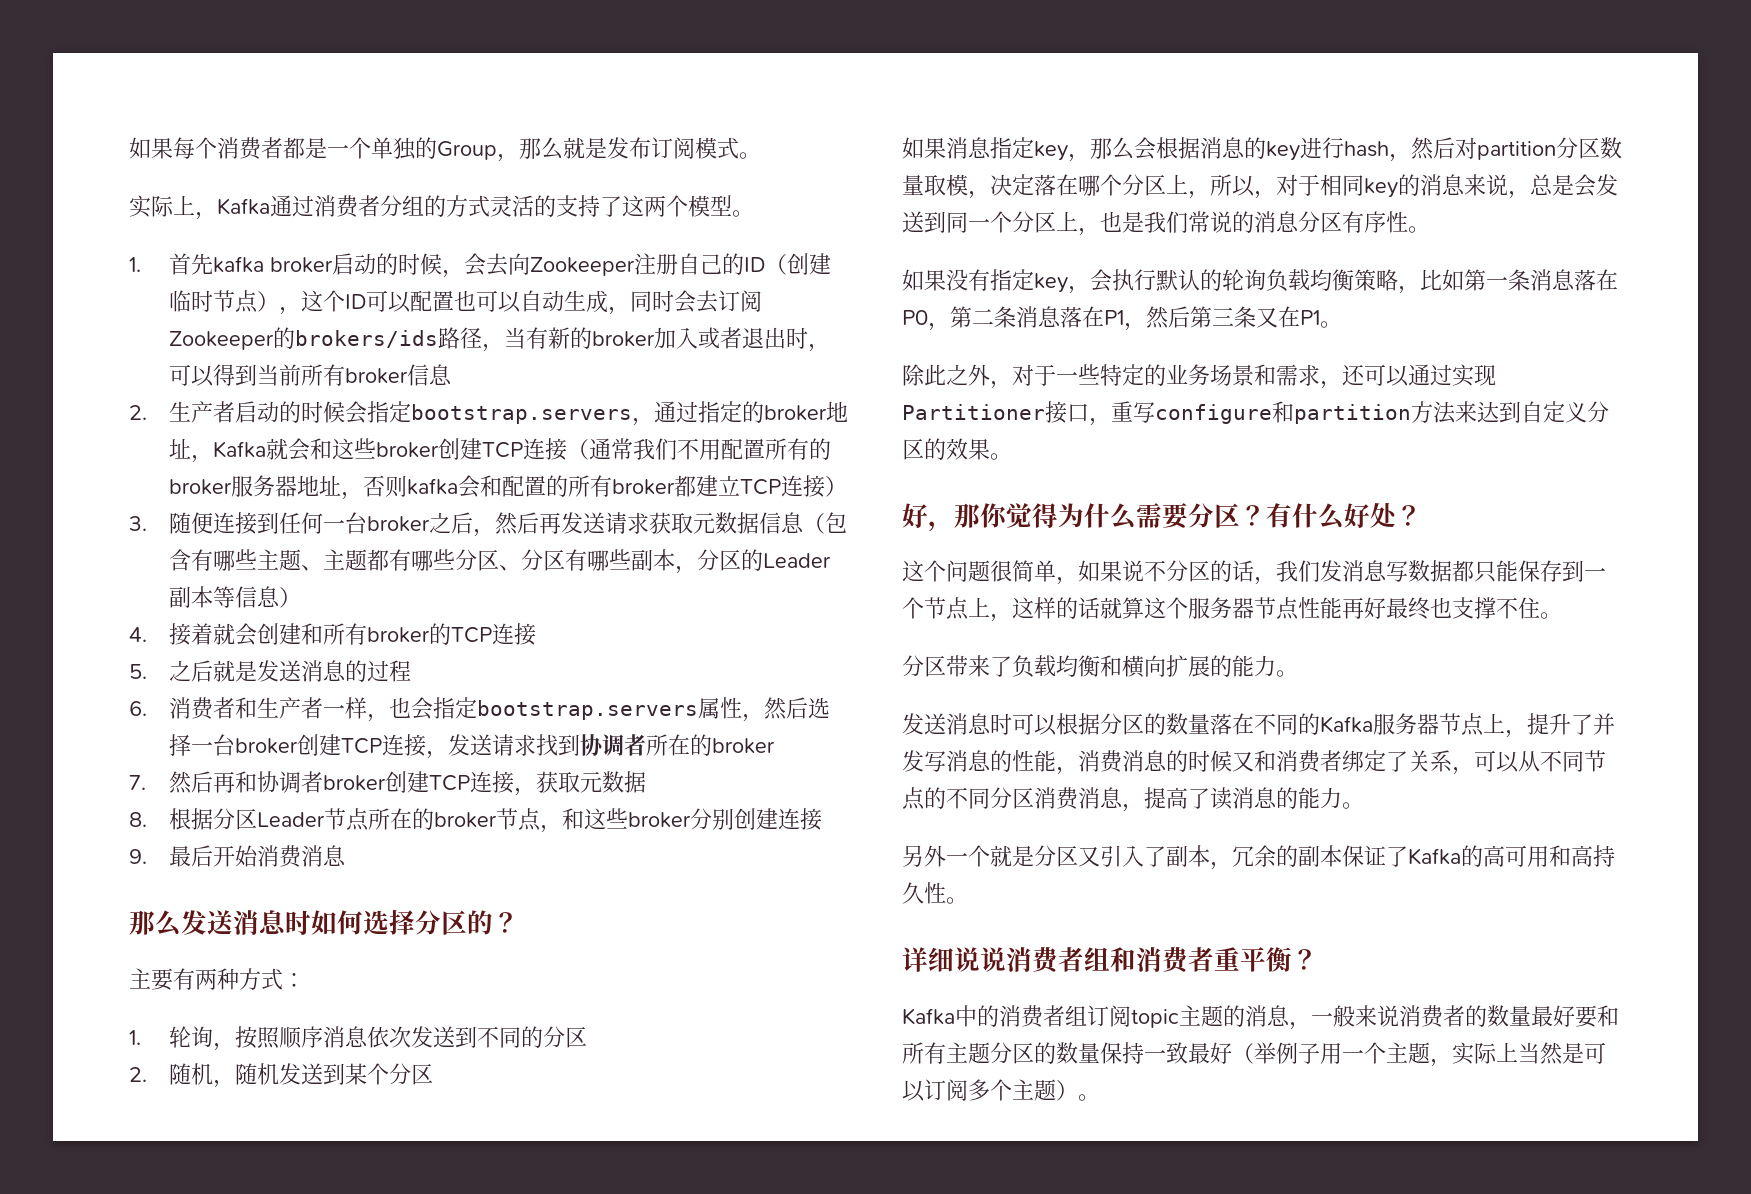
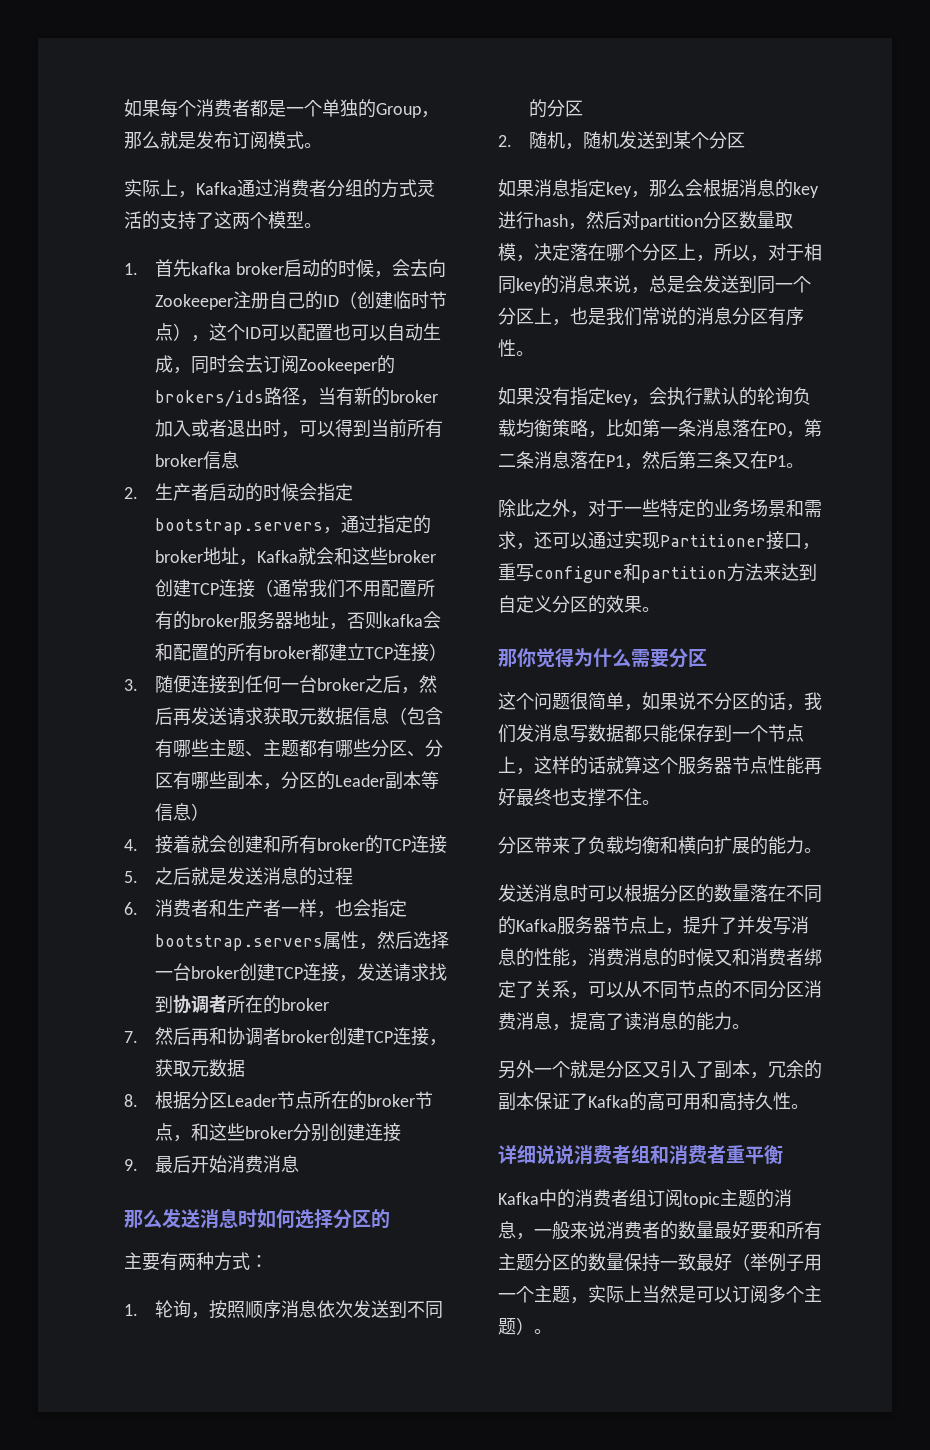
- 那么发送消息时如何选择分区的？
+ 那么发送消息时如何选择分区的
- 好，那你觉得为什么需要分区？有什么好处？
+ 那你觉得为什么需要分区
- 详细说说消费者组和消费者重平衡？
+ 详细说说消费者组和消费者重平衡

